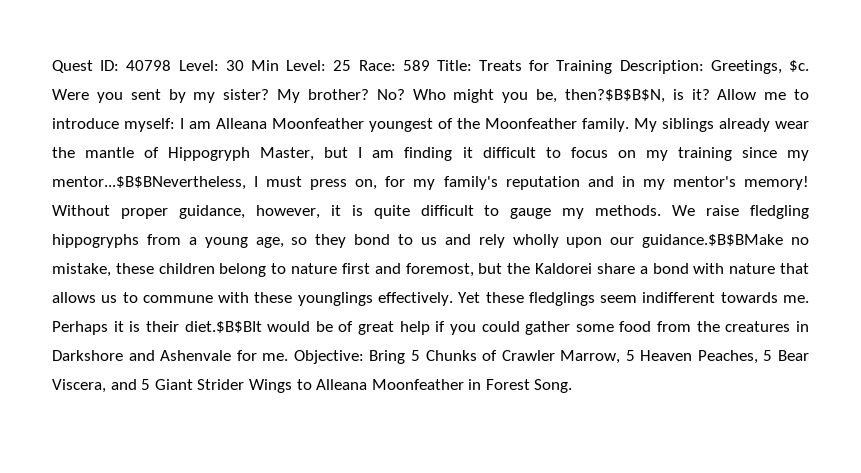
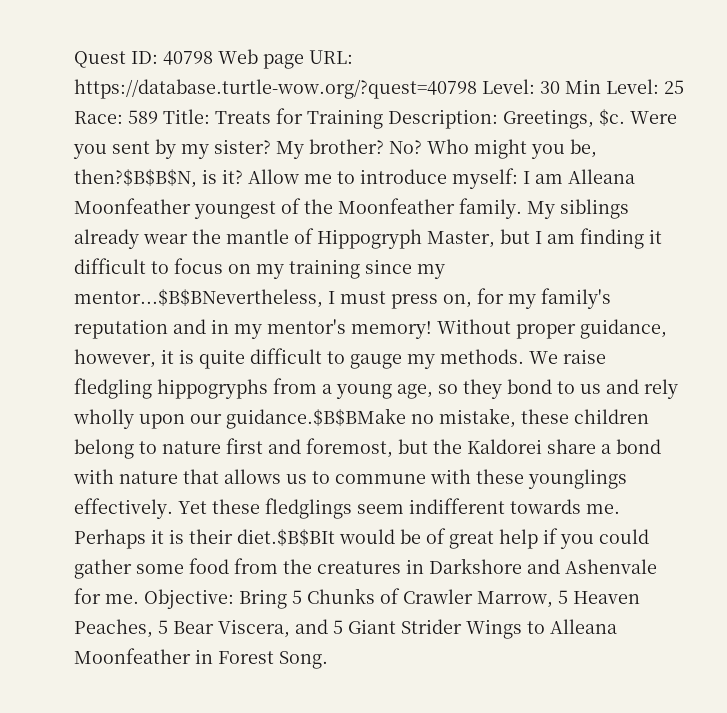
- Quest ID: 40798 Level: 30 Min Level: 25 Race: 589 Title: Treats for Training Description: Greetings, $c.
+ Quest ID: 40798 Web page URL: https://database.turtle-wow.org/?quest=40798 Level: 30 Min Level: 25 Race: 589 Title: Treats for Training Description: Greetings, $c.

